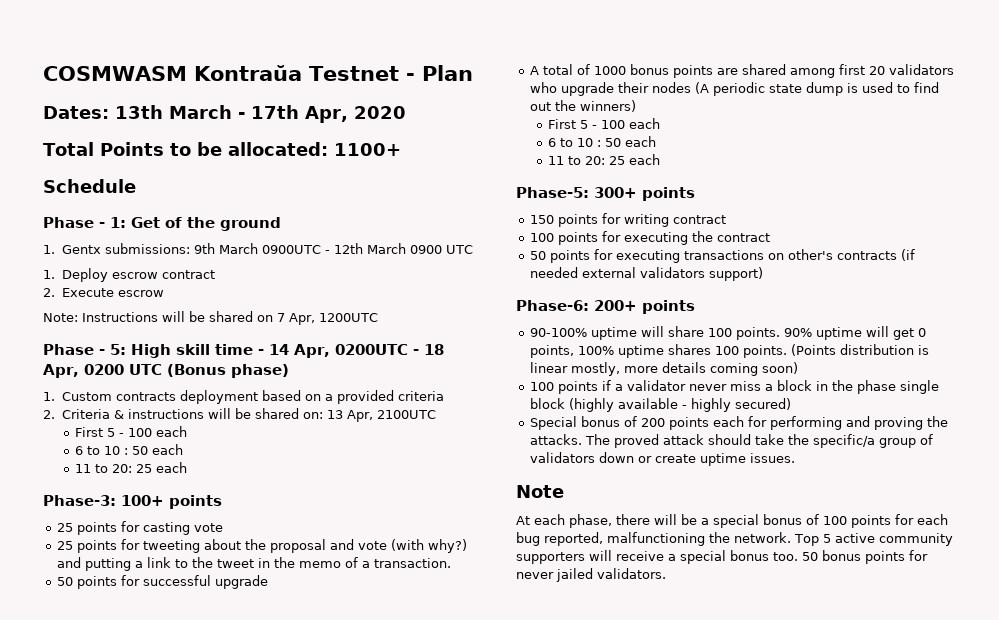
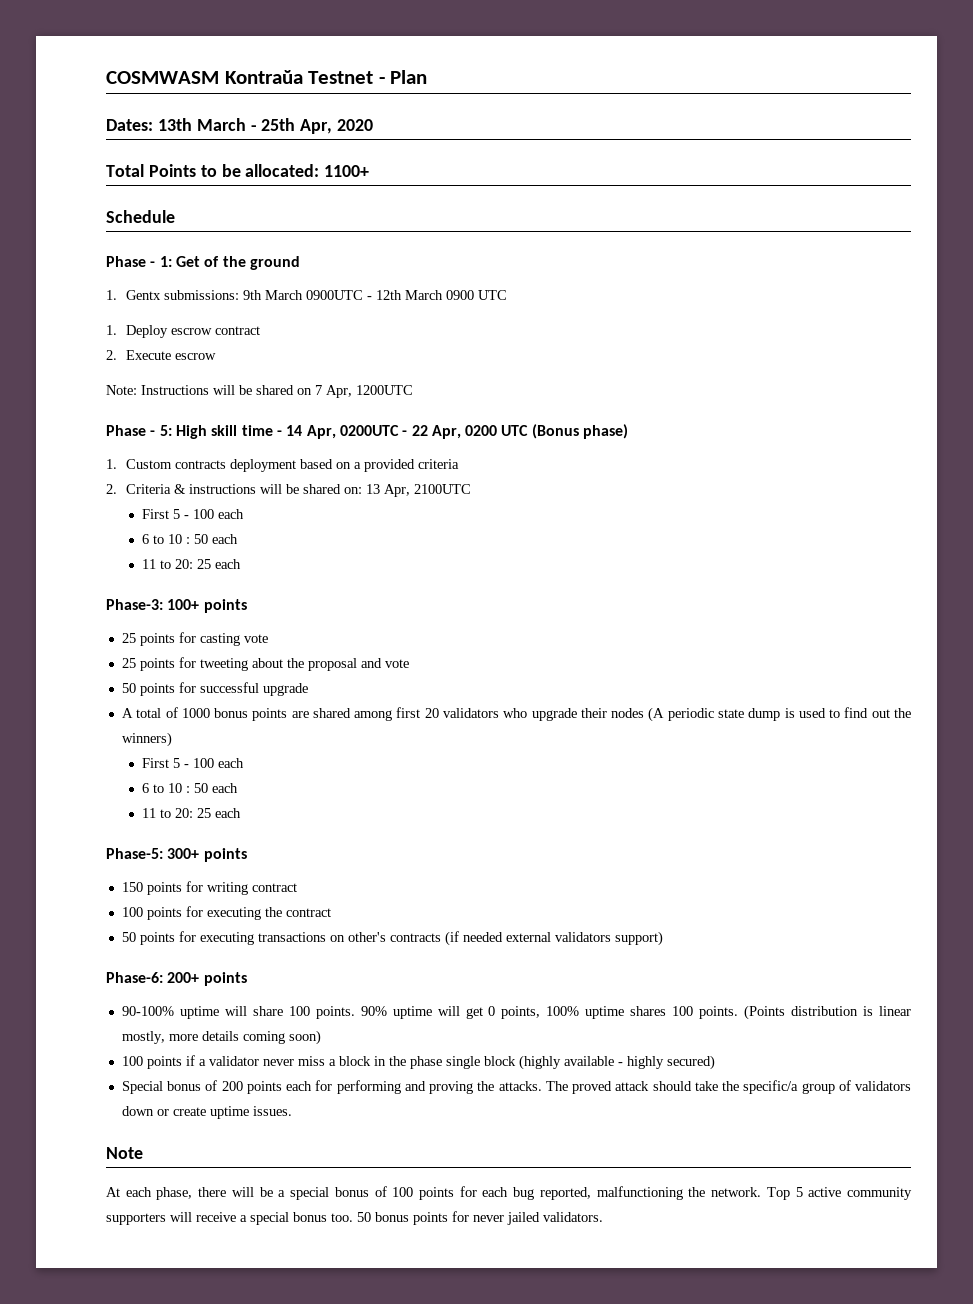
- Dates: 13th March - 17th Apr, 2020
+ Dates: 13th March - 25th Apr, 2020
- Phase - 5: High skill time - 14 Apr, 0200UTC - 18 Apr, 0200 UTC (Bonus phase)
+ Phase - 5: High skill time - 14 Apr, 0200UTC - 22 Apr, 0200 UTC (Bonus phase)
- 25 points for tweeting about the proposal and vote (with why?) and putting a link to the tweet in the memo of a transaction.
+ 25 points for tweeting about the proposal and vote

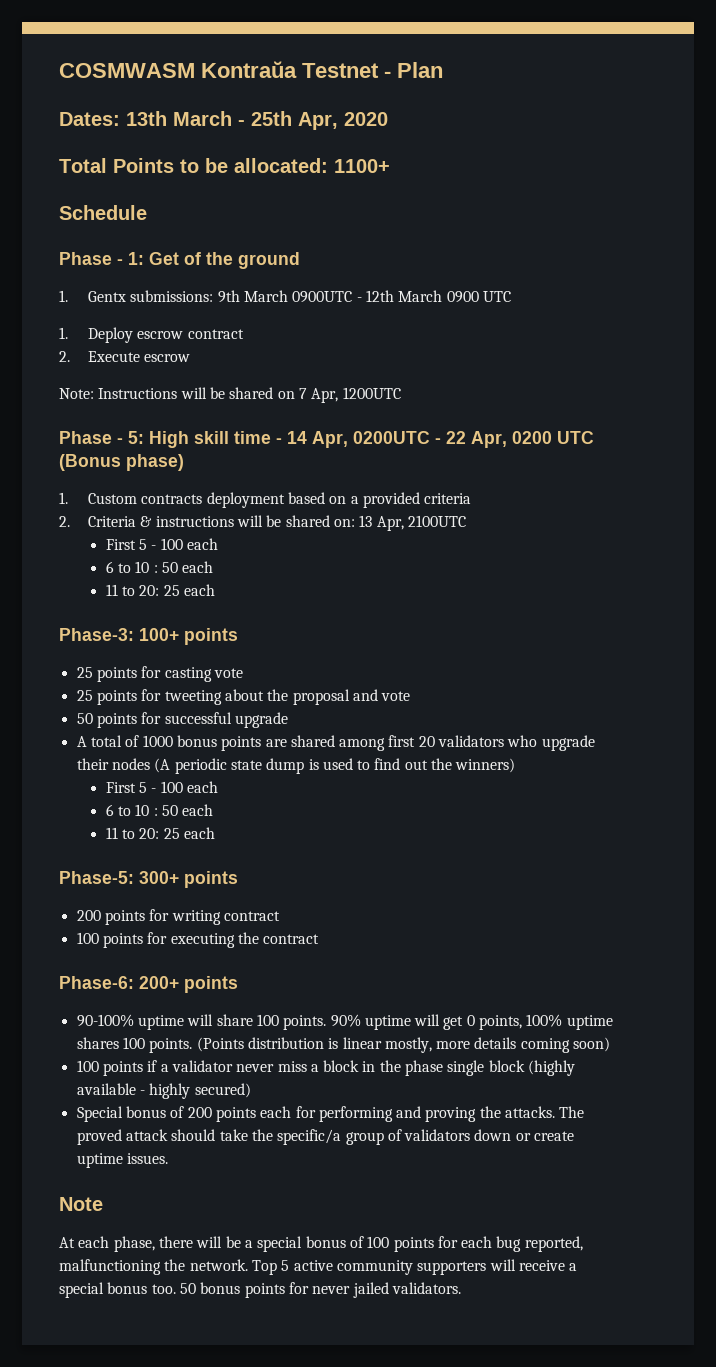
- 150 points for writing contract
+ 200 points for writing contract
- 50 points for executing transactions on other's contracts (if needed external validators support)

